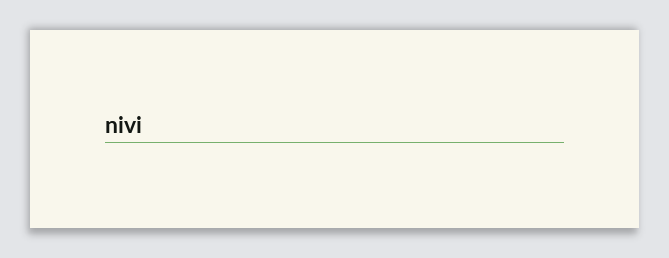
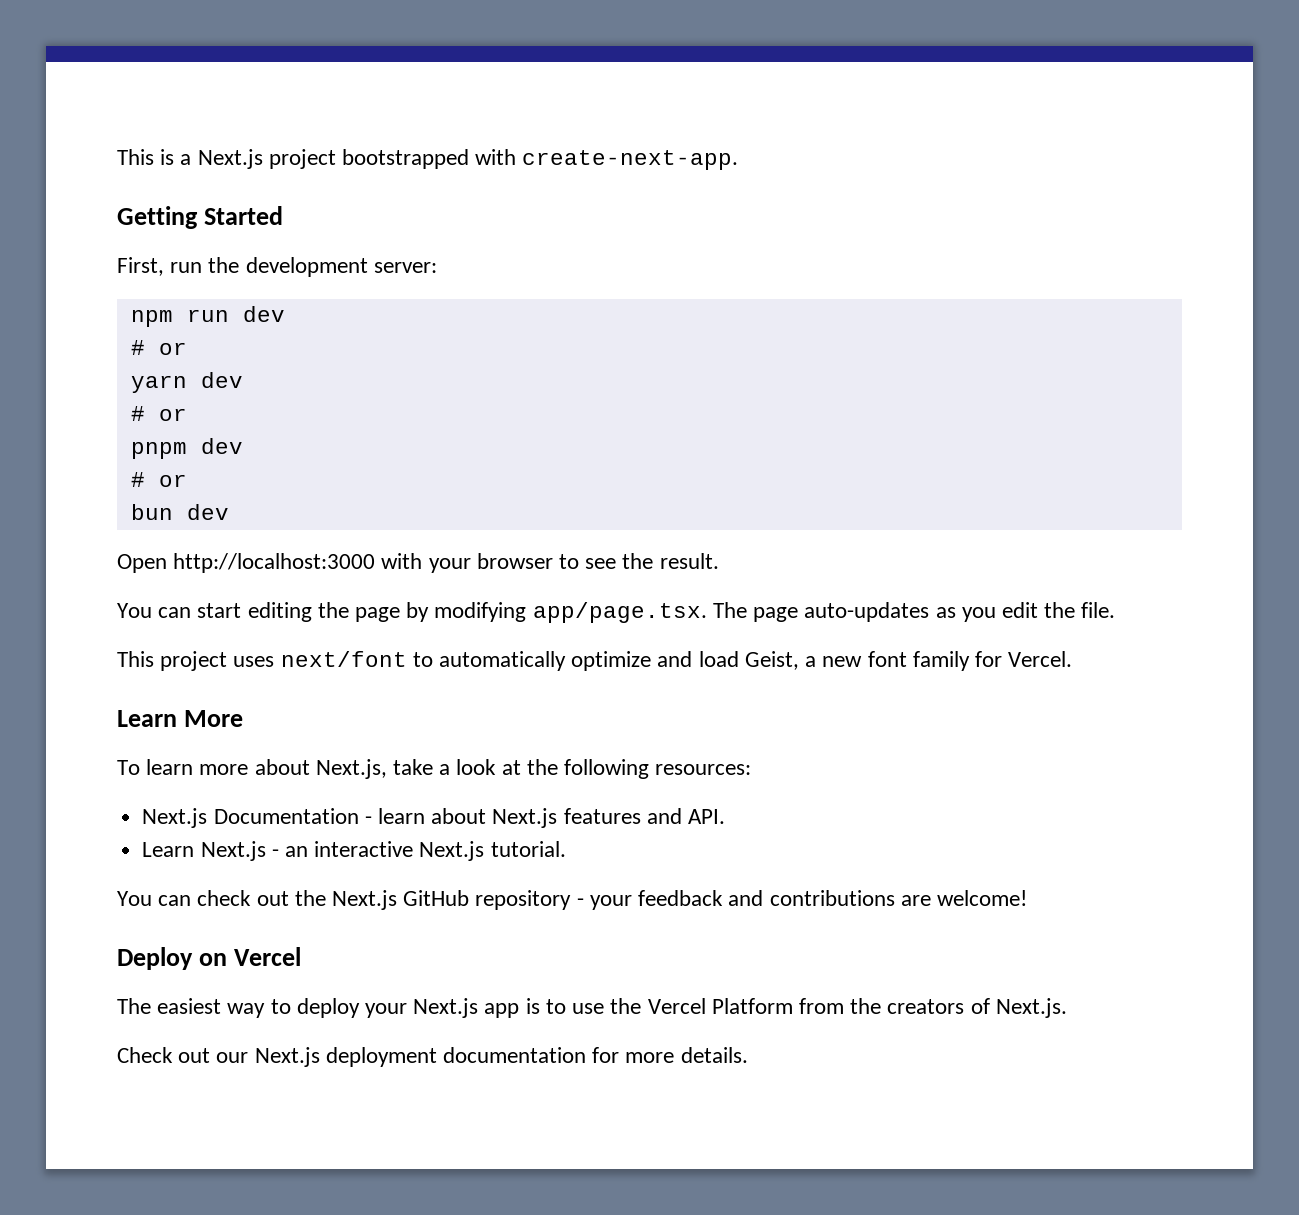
- nivi
+ This is a Next.js project bootstrapped with create-next-app.
+ Getting Started
+ First, run the development server:
+ npm run dev
+ # or
+ yarn dev
+ # or
+ pnpm dev
+ # or
+ bun dev
+ Open http://localhost:3000 with your browser to see the result.
+ You can start editing the page by modifying app/page.tsx. The page auto-updates as you edit the file.
+ This project uses next/font to automatically optimize and load Geist, a new font family for Vercel.
+ Learn More
+ To learn more about Next.js, take a look at the following resources:
+ Next.js Documentation - learn about Next.js features and API.
+ Learn Next.js - an interactive Next.js tutorial.
+ You can check out the Next.js GitHub repository - your feedback and contributions are welcome!
+ Deploy on Vercel
+ The easiest way to deploy your Next.js app is to use the Vercel Platform from the creators of Next.js.
+ Check out our Next.js deployment documentation for more details.

